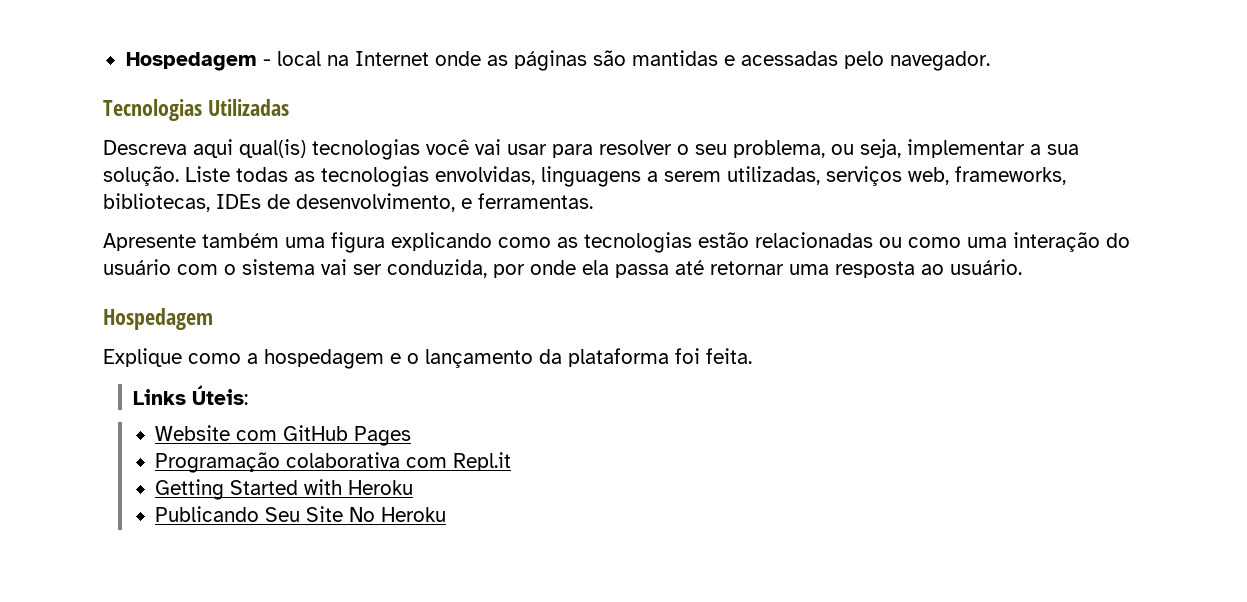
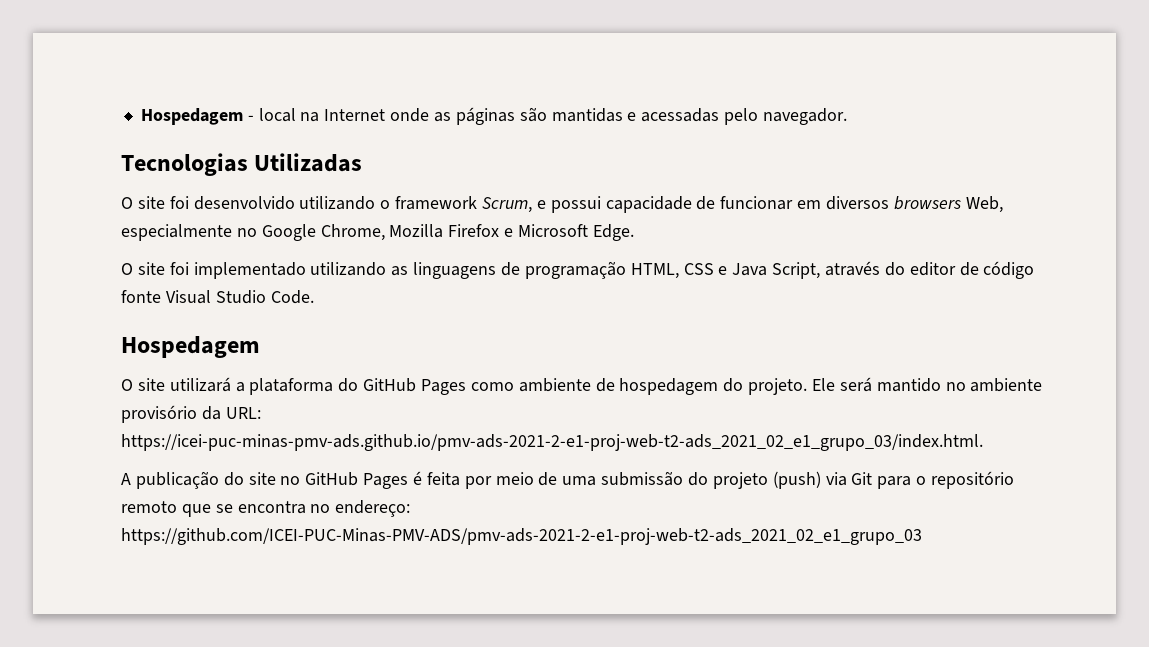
- Descreva aqui qual(is) tecnologias você vai usar para resolver o seu problema, ou seja, implementar a sua solução. Liste todas as tecnologias envolvidas, linguagens a serem utilizadas, serviços web, frameworks, bibliotecas, IDEs de desenvolvimento, e ferramentas.
- Apresente também uma figura explicando como as tecnologias estão relacionadas ou como uma interação do usuário com o sistema vai ser conduzida, por onde ela passa até retornar uma resposta ao usuário.
+ O site foi desenvolvido utilizando o framework Scrum, e possui capacidade de funcionar em diversos browsers Web, especialmente no Google Chrome, Mozilla Firefox e Microsoft Edge.
+ O site foi implementado utilizando as linguagens de programação HTML, CSS e Java Script, através do editor de código fonte Visual Studio Code.
  Hospedagem
- Explique como a hospedagem e o lançamento da plataforma foi feita.
- Links Úteis:
- Website com GitHub Pages
- Programação colaborativa com Repl.it
- Getting Started with Heroku
- Publicando Seu Site No Heroku
+ O site utilizará a plataforma do GitHub Pages como ambiente de hospedagem do projeto. Ele será mantido no ambiente provisório da URL: https://icei-puc-minas-pmv-ads.github.io/pmv-ads-2021-2-e1-proj-web-t2-ads_2021_02_e1_grupo_03/index.html.
+ A publicação do site no GitHub Pages é feita por meio de uma submissão do projeto (push) via Git para o repositório remoto que se encontra no endereço: https://github.com/ICEI-PUC-Minas-PMV-ADS/pmv-ads-2021-2-e1-proj-web-t2-ads_2021_02_e1_grupo_03

